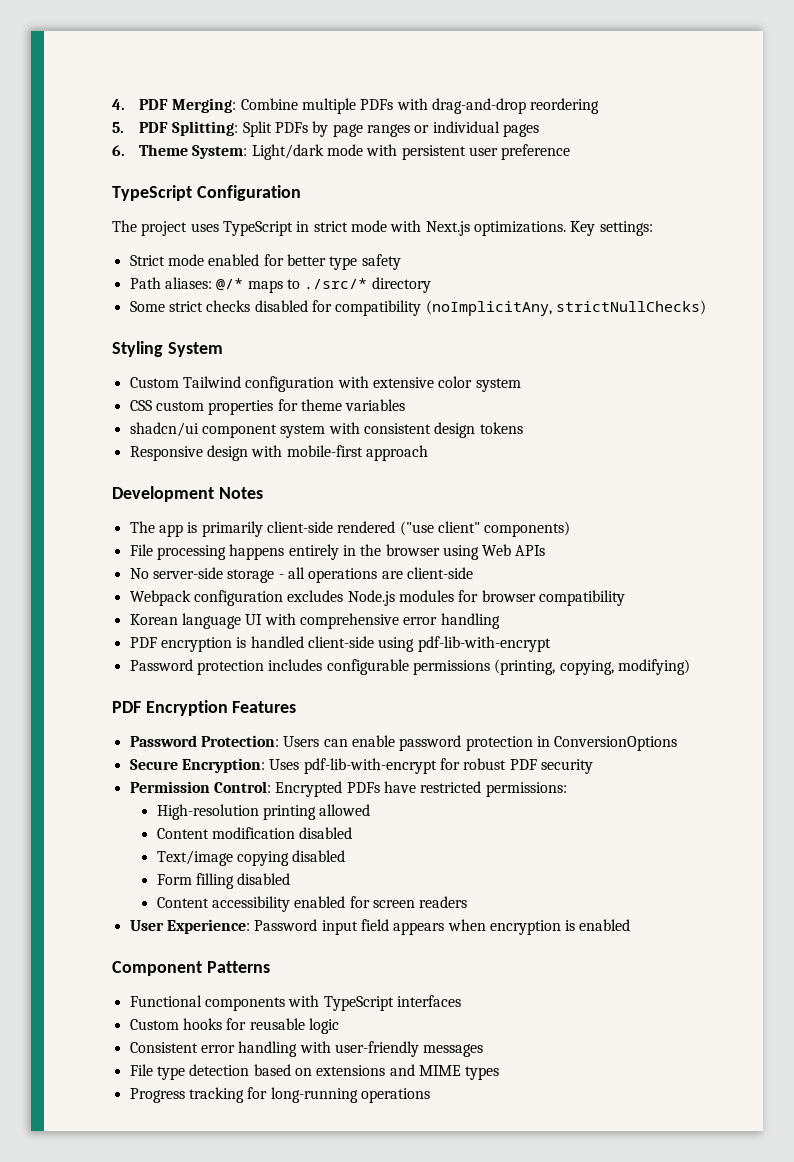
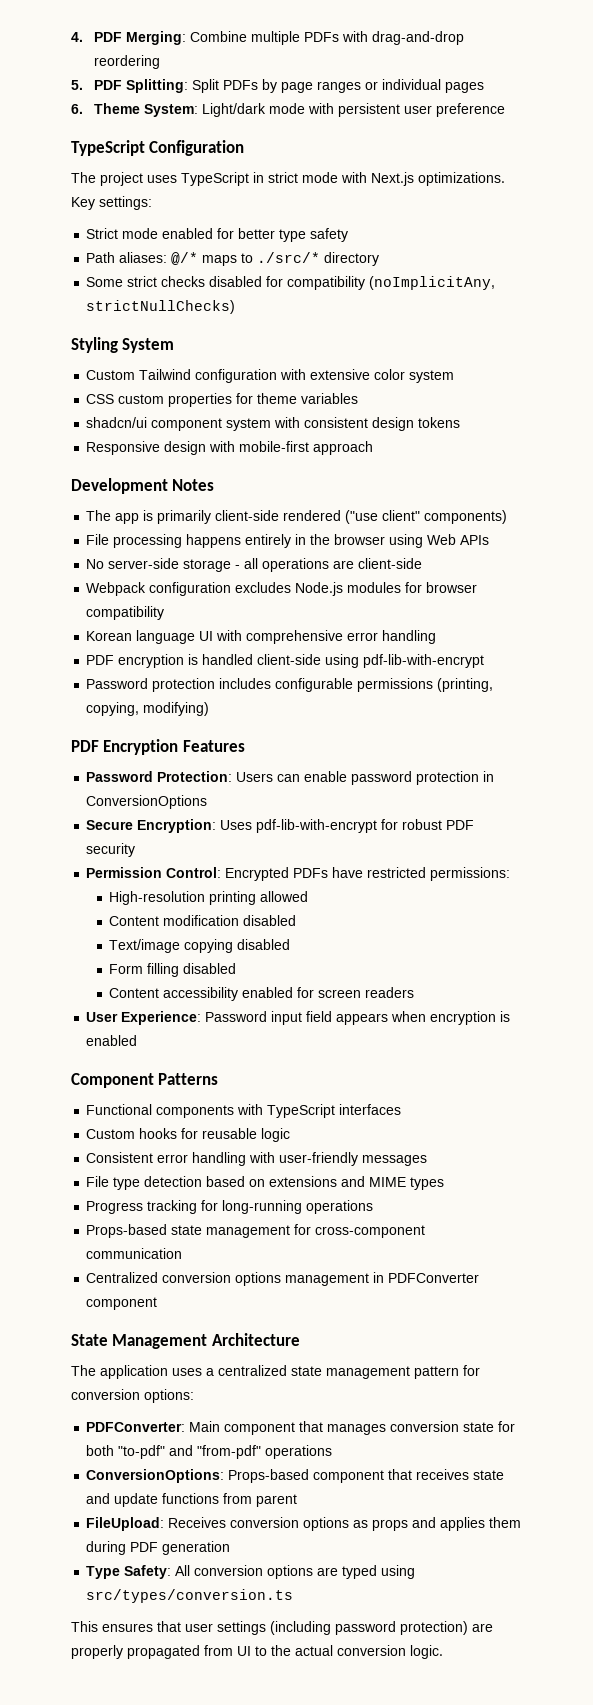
+ Props-based state management for cross-component communication
+ Centralized conversion options management in PDFConverter component
+ State Management Architecture
+ The application uses a centralized state management pattern for conversion options:
+ PDFConverter: Main component that manages conversion state for both "to-pdf" and "from-pdf" operations
+ ConversionOptions: Props-based component that receives state and update functions from parent
+ FileUpload: Receives conversion options as props and applies them during PDF generation
+ Type Safety: All conversion options are typed using src/types/conversion.ts
+ This ensures that user settings (including password protection) are properly propagated from UI to the actual conversion logic.

